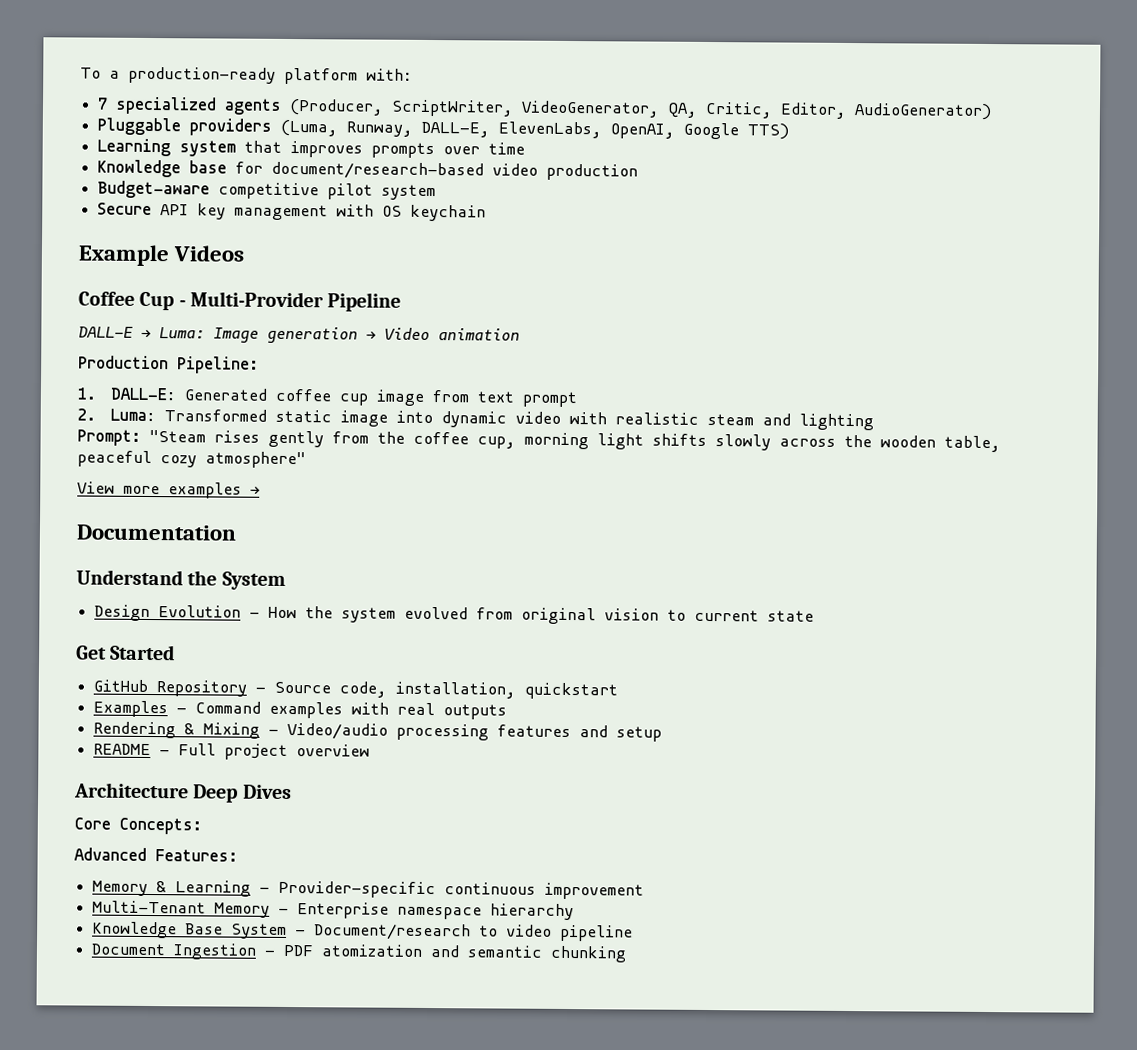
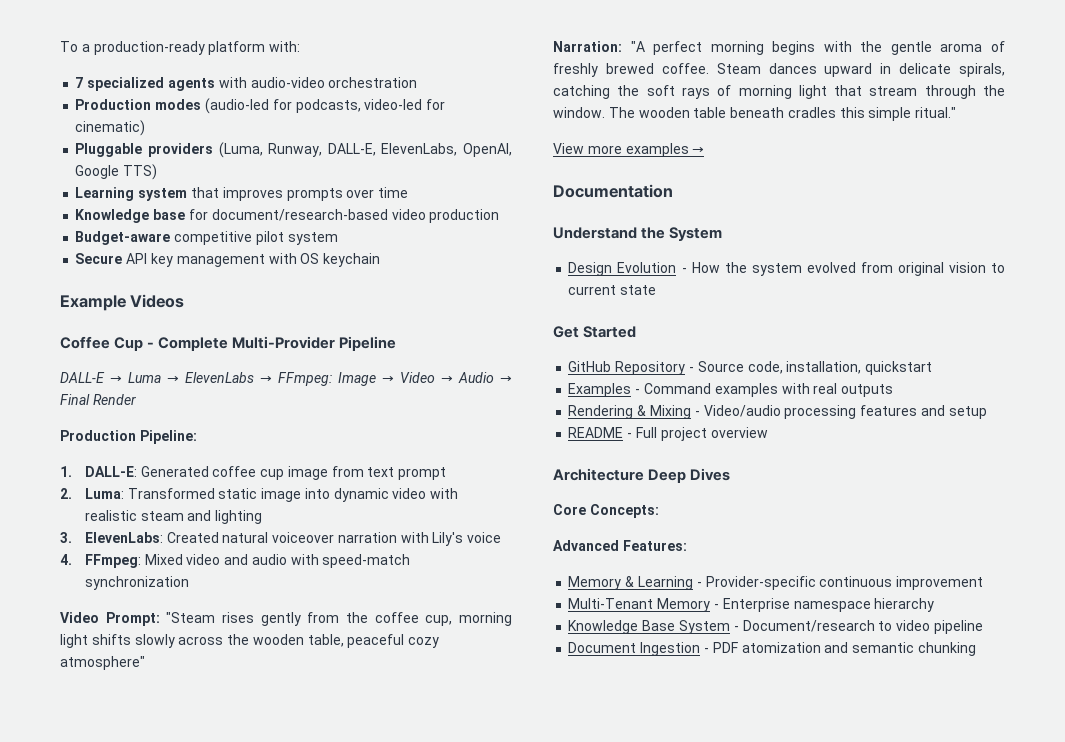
- 7 specialized agents (Producer, ScriptWriter, VideoGenerator, QA, Critic, Editor, AudioGenerator)
+ 7 specialized agents with audio-video orchestration
+ Production modes (audio-led for podcasts, video-led for cinematic)
- Coffee Cup - Multi-Provider Pipeline
+ Coffee Cup - Complete Multi-Provider Pipeline
- DALL-E → Luma: Image generation → Video animation
+ DALL-E → Luma → ElevenLabs → FFmpeg: Image → Video → Audio → Final Render
- Prompt: "Steam rises gently from the coffee cup, morning light shifts slowly across the wooden table, peaceful cozy atmosphere"
+ 3. ElevenLabs: Created natural voiceover narration with Lily's voice
+ 4. FFmpeg: Mixed video and audio with speed-match synchronization
+ Video Prompt: "Steam rises gently from the coffee cup, morning light shifts slowly across the wooden table, peaceful cozy atmosphere"
+ Narration: "A perfect morning begins with the gentle aroma of freshly brewed coffee. Steam dances upward in delicate spirals, catching the soft rays of morning light that stream through the window. The wooden table beneath cradles this simple ritual."

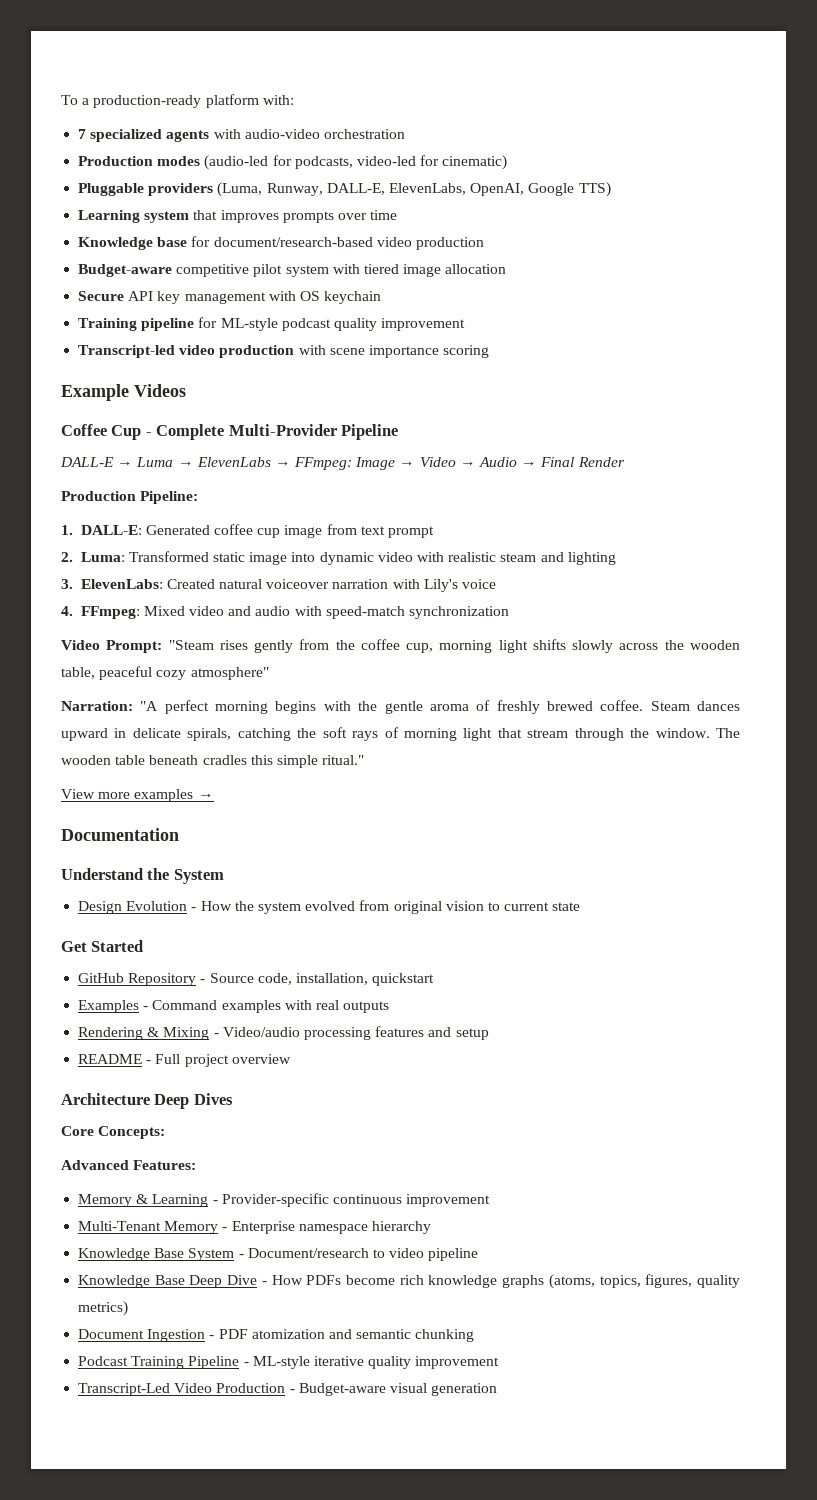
- Budget-aware competitive pilot system
+ Budget-aware competitive pilot system with tiered image allocation
+ Training pipeline for ML-style podcast quality improvement
+ Transcript-led video production with scene importance scoring
+ Knowledge Base Deep Dive - How PDFs become rich knowledge graphs (atoms, topics, figures, quality metrics)
+ Podcast Training Pipeline - ML-style iterative quality improvement
+ Transcript-Led Video Production - Budget-aware visual generation

